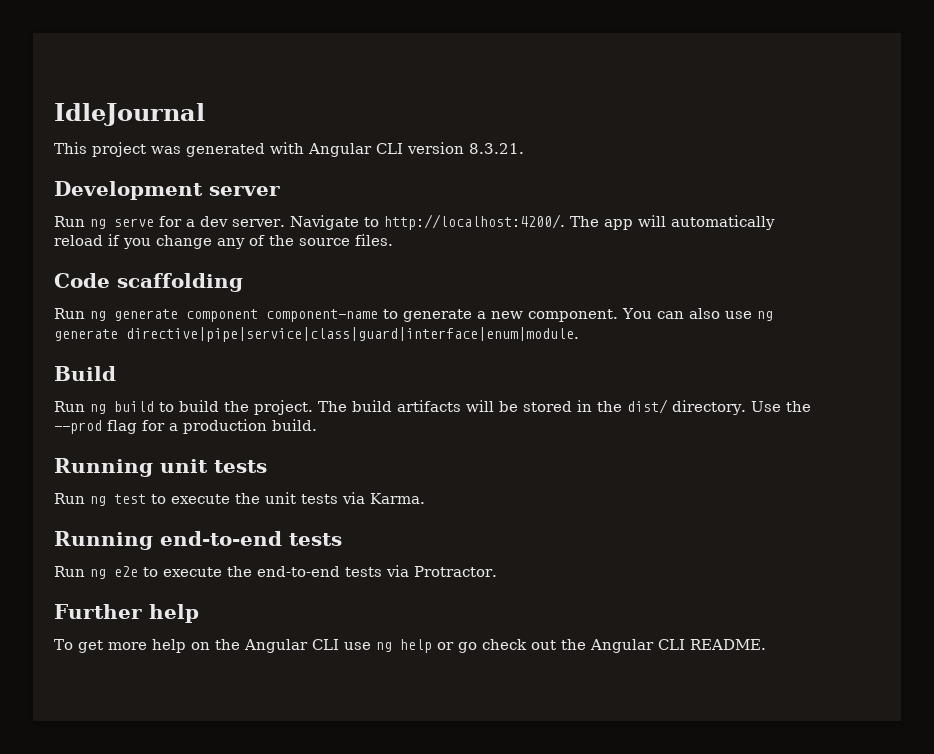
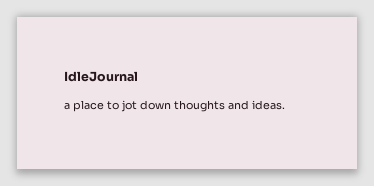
- This project was generated with Angular CLI version 8.3.21.
- Development server
- Run ng serve for a dev server. Navigate to http://localhost:4200/. The app will automatically reload if you change any of the source files.
- Code scaffolding
- Run ng generate component component-name to generate a new component. You can also use ng generate directive|pipe|service|class|guard|interface|enum|module.
- Build
- Run ng build to build the project. The build artifacts will be stored in the dist/ directory. Use the --prod flag for a production build.
- Running unit tests
- Run ng test to execute the unit tests via Karma.
- Running end-to-end tests
- Run ng e2e to execute the end-to-end tests via Protractor.
- Further help
- To get more help on the Angular CLI use ng help or go check out the Angular CLI README.
+ a place to jot down thoughts and ideas.

